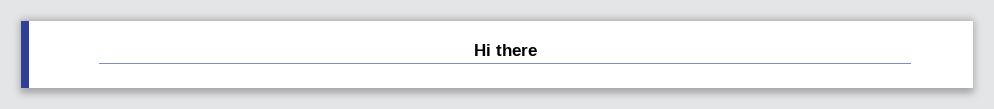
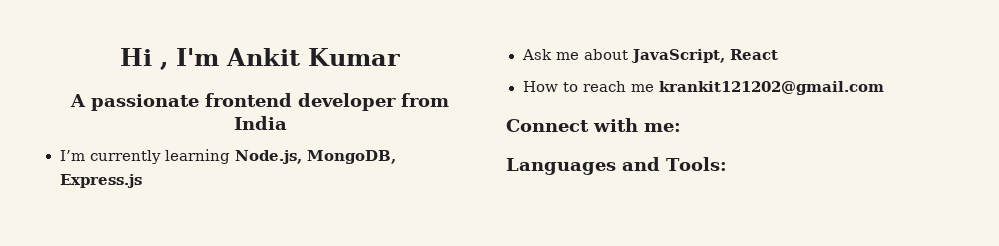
- Hi there
+ Hi , I'm Ankit Kumar
+ A passionate frontend developer from India
+ I’m currently learning Node.js, MongoDB, Express.js
+ Ask me about JavaScript, React
+ How to reach me krankit121202@gmail.com
+ Connect with me:
+ Languages and Tools:

